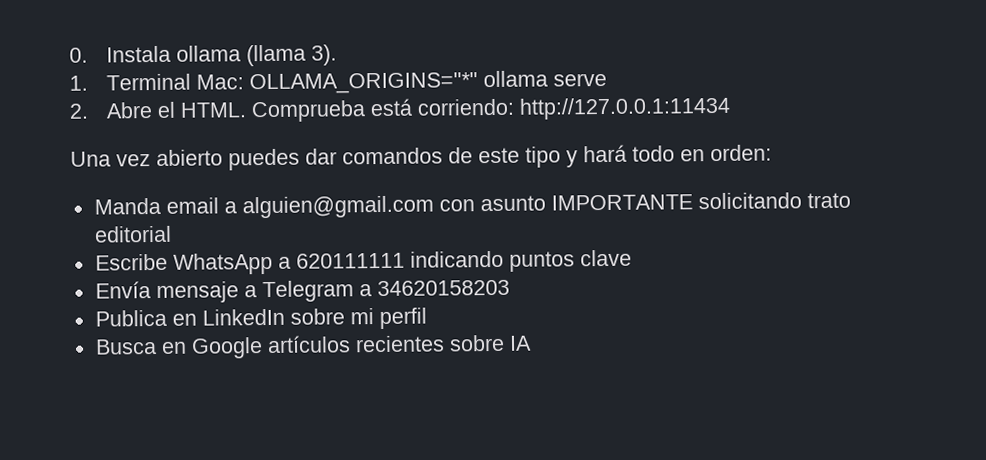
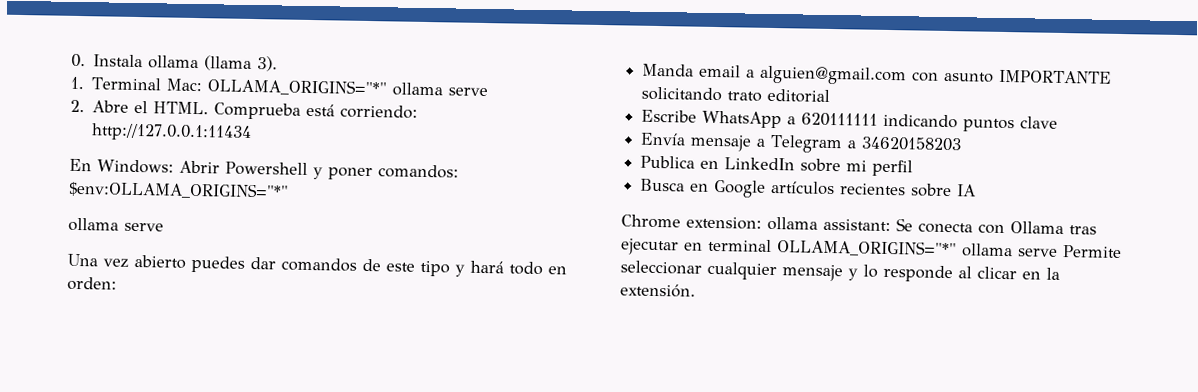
+ En Windows: Abrir Powershell y poner comandos: $env:OLLAMA_ORIGINS="*"
+ ollama serve
+ Chrome extension: ollama assistant: Se conecta con Ollama tras ejecutar en terminal OLLAMA_ORIGINS="*" ollama serve Permite seleccionar cualquier mensaje y lo responde al clicar en la extensión.

